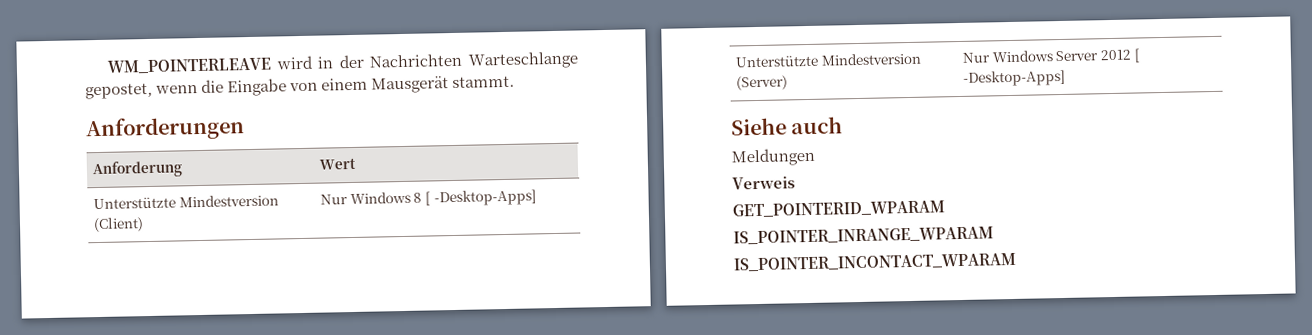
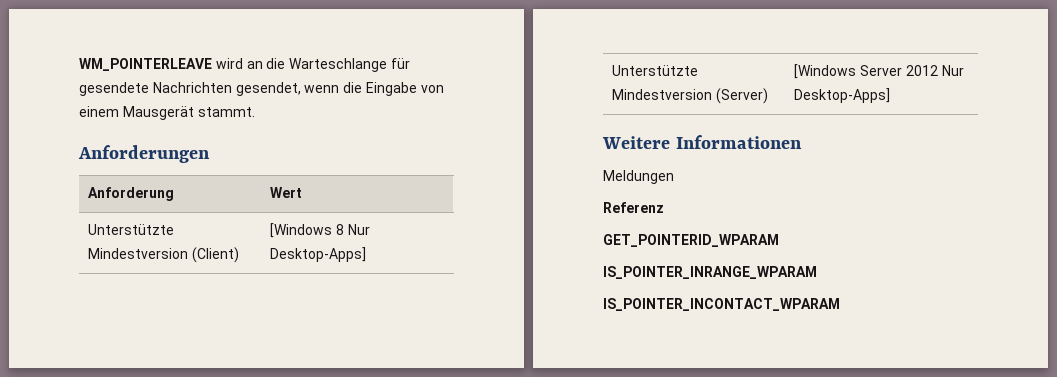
- WM_POINTERLEAVE wird in der Nachrichten Warteschlange gepostet, wenn die Eingabe von einem Mausgerät stammt.
+ WM_POINTERLEAVE wird an die Warteschlange für gesendete Nachrichten gesendet, wenn die Eingabe von einem Mausgerät stammt.
- Unterstützte Mindestversion (Client) | Nur Windows 8 [ -Desktop-Apps]
- Unterstützte Mindestversion (Server) | Nur Windows Server 2012 [ -Desktop-Apps]
- Siehe auch
+ Unterstützte Mindestversion (Client) | [Windows 8 Nur Desktop-Apps]
+ Unterstützte Mindestversion (Server) | [Windows Server 2012 Nur Desktop-Apps]
+ Weitere Informationen
- Verweis
+ Referenz

